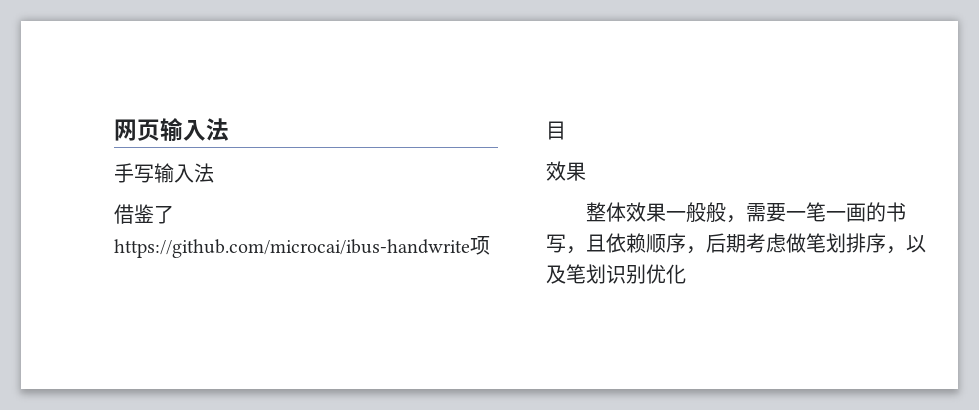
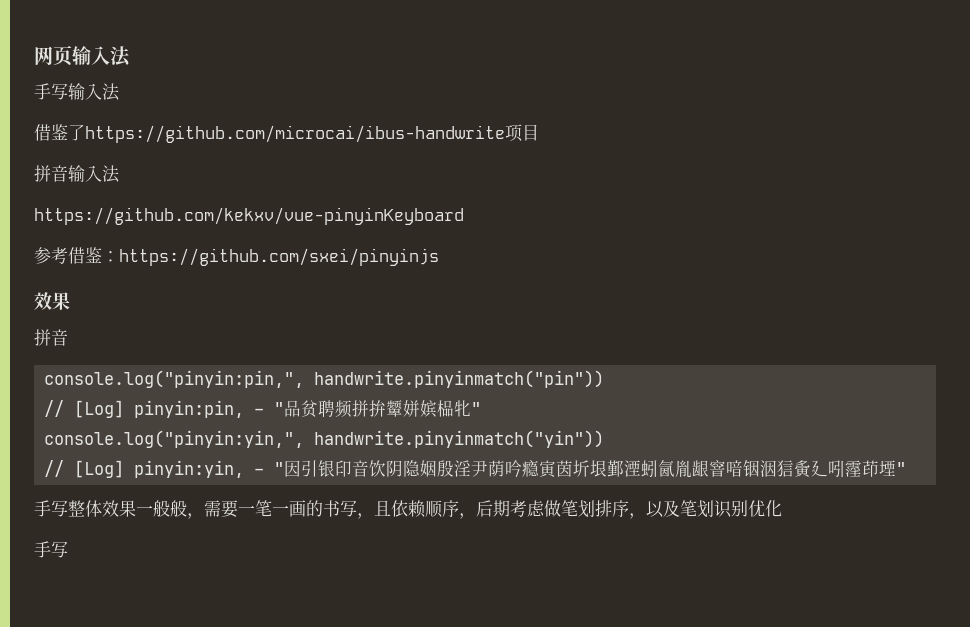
  借鉴了https://github.com/microcai/ibus-handwrite项目
+ 拼音输入法
+ https://github.com/kekxv/vue-pinyinKeyboard
+ 参考借鉴：https://github.com/sxei/pinyinjs
  效果
- 整体效果一般般，需要一笔一画的书写，且依赖顺序，后期考虑做笔划排序，以及笔划识别优化
+ 拼音
+ console.log("pinyin:pin,", handwrite.pinyinmatch("pin"))
+ // [Log] pinyin:pin, – "品贫聘频拼拚颦姘嫔榀牝"
+ console.log("pinyin:yin,", handwrite.pinyinmatch("yin"))
+ // [Log] pinyin:yin, – "因引银印音饮阴隐姻殷淫尹荫吟瘾寅茵圻垠鄞湮蚓氤胤龈窨喑铟洇狺夤廴吲霪茚堙"
+ 手写整体效果一般般，需要一笔一画的书写，且依赖顺序，后期考虑做笔划排序，以及笔划识别优化
+ 手写

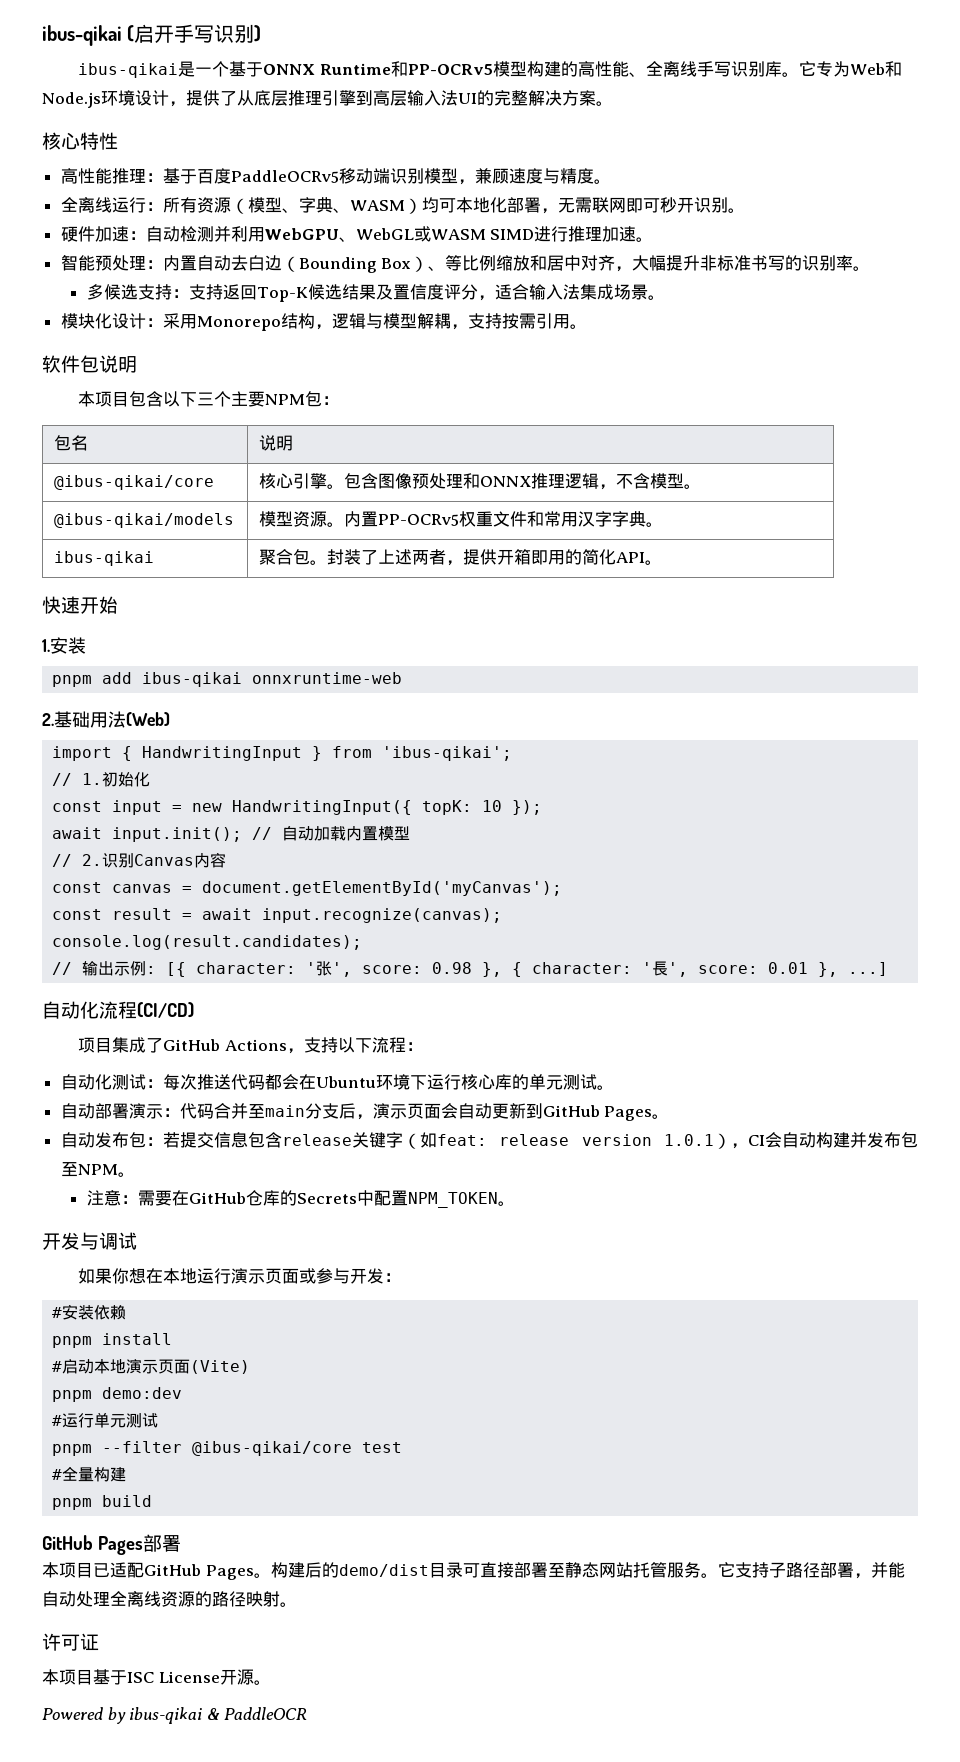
- 网页输入法
- 手写输入法
- 借鉴了https://github.com/microcai/ibus-handwrite项目
- 拼音输入法
- https://github.com/kekxv/vue-pinyinKeyboard
- 参考借鉴：https://github.com/sxei/pinyinjs
- 效果
- 拼音
- console.log("pinyin:pin,", handwrite.pinyinmatch("pin"))
- // [Log] pinyin:pin, – "品贫聘频拼拚颦姘嫔榀牝"
- console.log("pinyin:yin,", handwrite.pinyinmatch("yin"))
- // [Log] pinyin:yin, – "因引银印音饮阴隐姻殷淫尹荫吟瘾寅茵圻垠鄞湮蚓氤胤龈窨喑铟洇狺夤廴吲霪茚堙"
- 手写整体效果一般般，需要一笔一画的书写，且依赖顺序，后期考虑做笔划排序，以及笔划识别优化
- 手写
+ ibus-qikai (启开手写识别)
+ ibus-qikai是一个基于ONNX Runtime和PP-OCRv5模型构建的高性能、全离线手写识别库。它专为Web和Node.js环境设计，提供了从底层推理引擎到高层输入法UI的完整解决方案。
+ 核心特性
+ 高性能推理：基于百度PaddleOCRv5移动端识别模型，兼顾速度与精度。
+ 全离线运行：所有资源（模型、字典、WASM）均可本地化部署，无需联网即可秒开识别。
+ 硬件加速：自动检测并利用WebGPU、WebGL或WASM SIMD进行推理加速。
+ 智能预处理：内置自动去白边（Bounding Box）、等比例缩放和居中对齐，大幅提升非标准书写的识别率。
+ 多候选支持：支持返回Top-K候选结果及置信度评分，适合输入法集成场景。
+ 模块化设计：采用Monorepo结构，逻辑与模型解耦，支持按需引用。
+ 软件包说明
+ 本项目包含以下三个主要NPM包：
+ 包名 | 说明
+ @ibus-qikai/core | 核心引擎。包含图像预处理和ONNX推理逻辑，不含模型。
+ @ibus-qikai/models | 模型资源。内置PP-OCRv5权重文件和常用汉字字典。
+ ibus-qikai | 聚合包。封装了上述两者，提供开箱即用的简化API。
+ 快速开始
+ 1.安装
+ pnpm add ibus-qikai onnxruntime-web
+ 2.基础用法(Web)
+ import { HandwritingInput } from 'ibus-qikai';
+ // 1.初始化
+ const input = new HandwritingInput({ topK: 10 });
+ await input.init(); // 自动加载内置模型
+ // 2.识别Canvas内容
+ const canvas = document.getElementById('myCanvas');
+ const result = await input.recognize(canvas);
+ console.log(result.candidates);
+ // 输出示例: [{ character: '张', score: 0.98 }, { character: '長', score: 0.01 }, ...]
+ 自动化流程(CI/CD)
+ 项目集成了GitHub Actions，支持以下流程：
+ 自动化测试：每次推送代码都会在Ubuntu环境下运行核心库的单元测试。
+ 自动部署演示：代码合并至main分支后，演示页面会自动更新到GitHub Pages。
+ 自动发布包：若提交信息包含release关键字（如feat: release version 1.0.1），CI会自动构建并发布包至NPM。
+ 注意：需要在GitHub仓库的Secrets中配置NPM_TOKEN。
+ 开发与调试
+ 如果你想在本地运行演示页面或参与开发：
+ #安装依赖
+ pnpm install
+ #启动本地演示页面(Vite)
+ pnpm demo:dev
+ #运行单元测试
+ pnpm --filter @ibus-qikai/core test
+ #全量构建
+ pnpm build
+ GitHub Pages部署
+ 本项目已适配GitHub Pages。构建后的demo/dist目录可直接部署至静态网站托管服务。它支持子路径部署，并能自动处理全离线资源的路径映射。
+ 许可证
+ 本项目基于ISC License开源。
+ Powered by ibus-qikai & PaddleOCR

